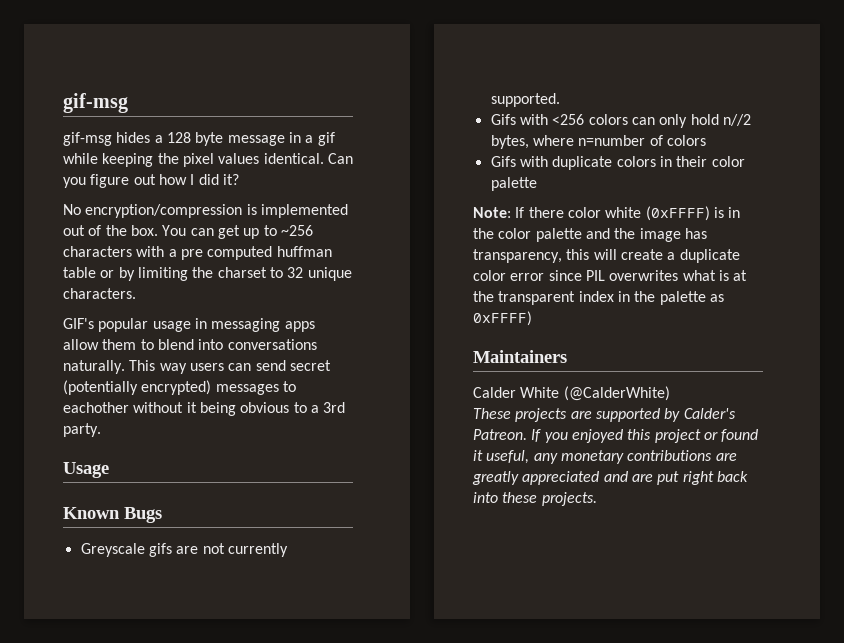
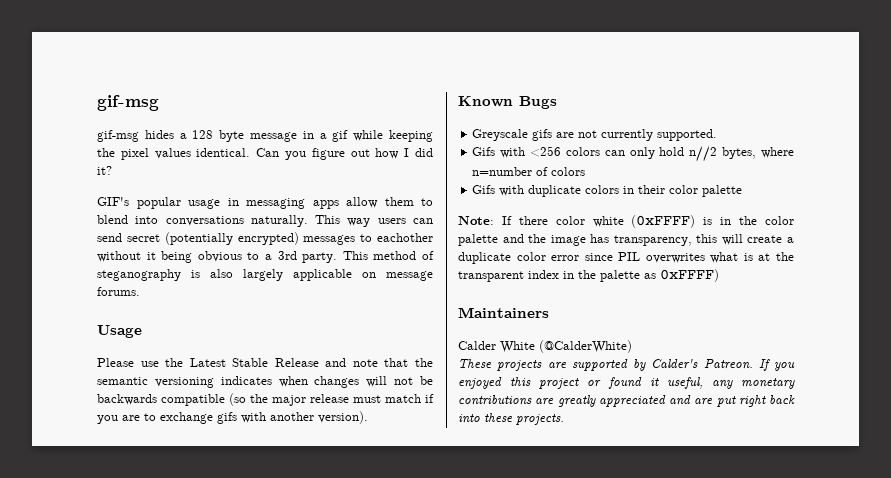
- No encryption/compression is implemented out of the box. You can get up to ~256 characters with a pre computed huffman table or by limiting the charset to 32 unique characters.
- This way users can send secret (potentially encrypted) messages to eachother without it being obvious to a 3rd party.
+ This way users can send secret (potentially encrypted) messages to eachother without it being obvious to a 3rd party. This method of steganography is also largely applicable on message forums.
  Usage
+ Please use the Latest Stable Release and note that the semantic versioning indicates when changes will not be backwards compatible (so the major release must match if you are to exchange gifs with another version).

